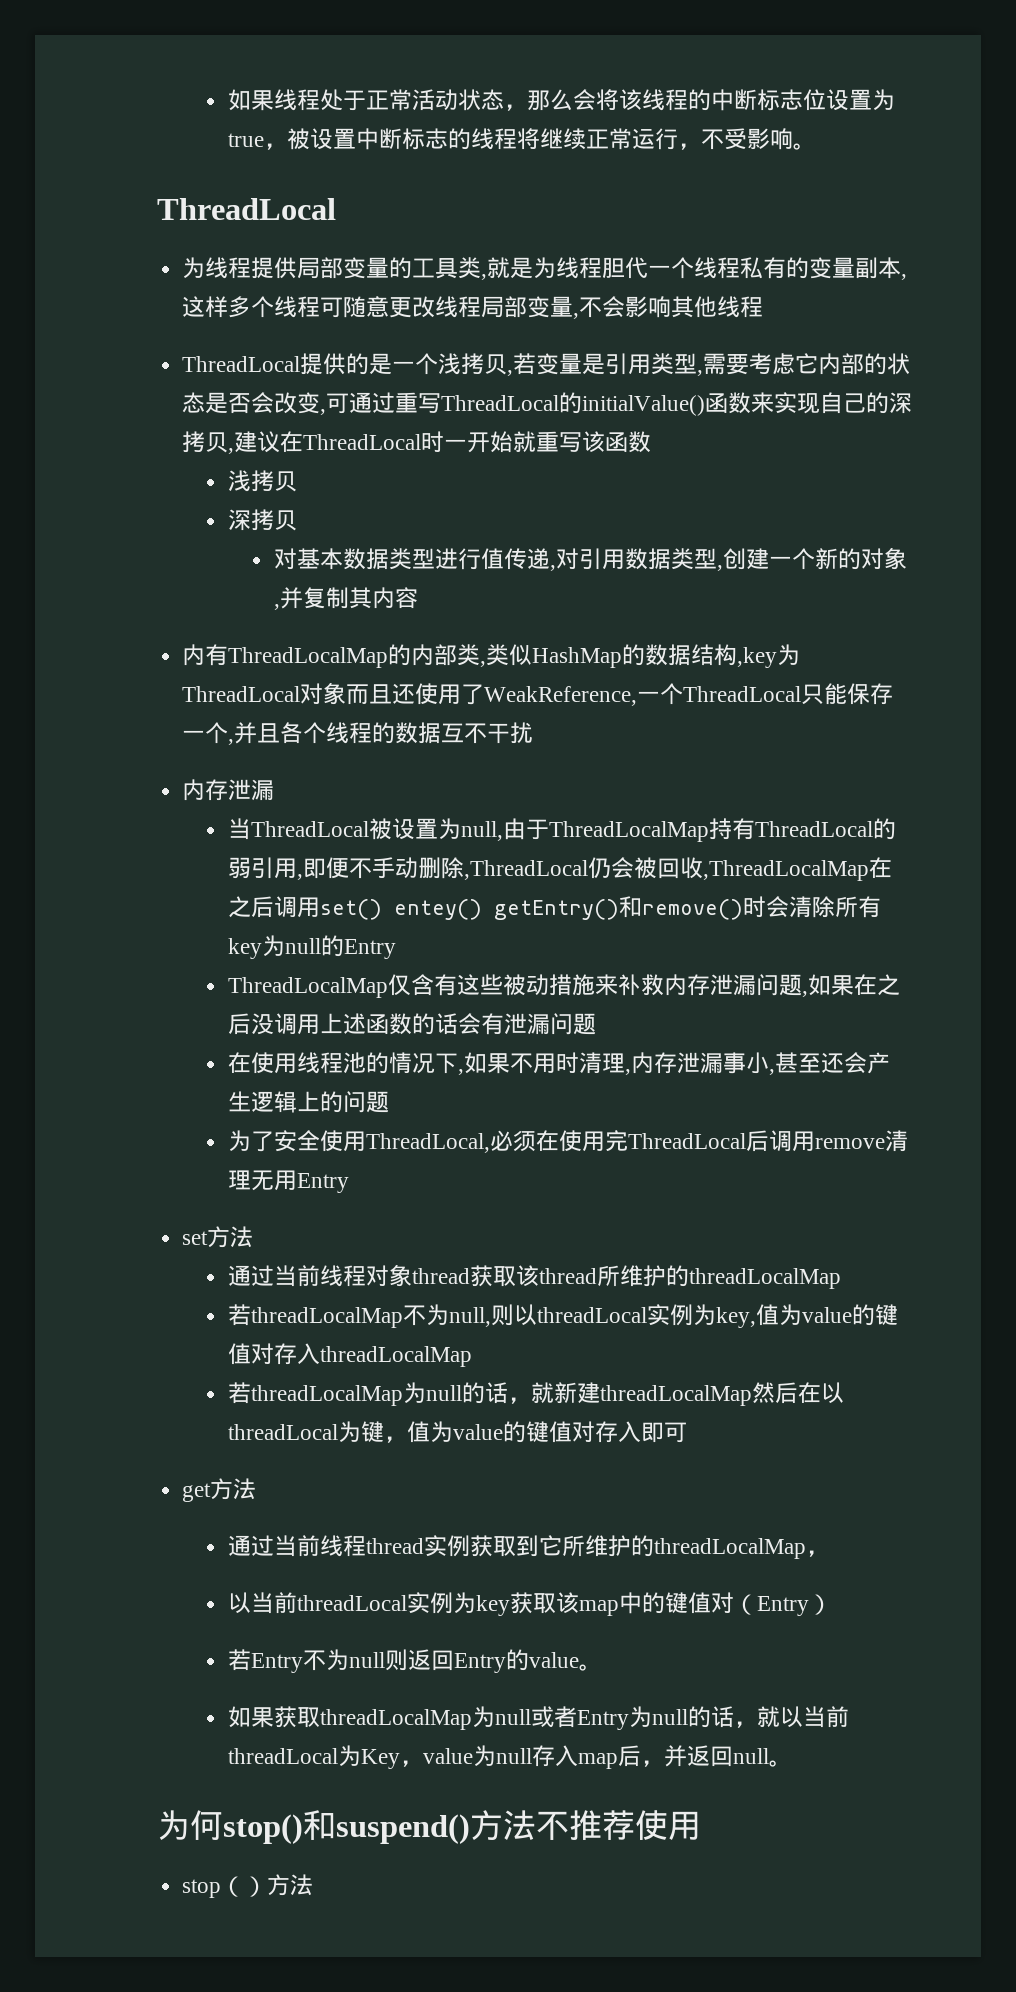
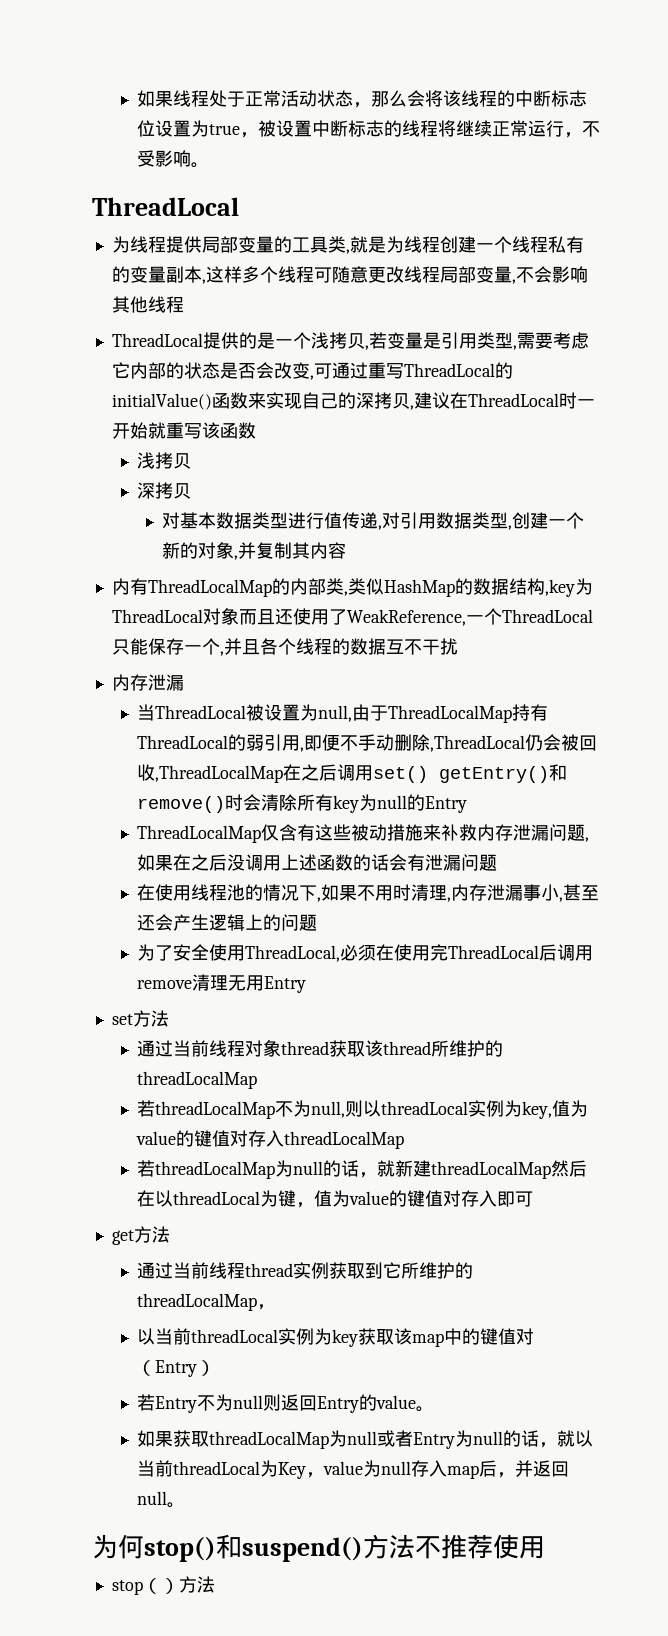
- 为线程提供局部变量的工具类,就是为线程胆代一个线程私有的变量副本,这样多个线程可随意更改线程局部变量,不会影响其他线程
+ 为线程提供局部变量的工具类,就是为线程创建一个线程私有的变量副本,这样多个线程可随意更改线程局部变量,不会影响其他线程
- 当ThreadLocal被设置为null,由于ThreadLocalMap持有ThreadLocal的弱引用,即便不手动删除,ThreadLocal仍会被回收,ThreadLocalMap在之后调用set() entey() getEntry()和remove()时会清除所有key为null的Entry
+ 当ThreadLocal被设置为null,由于ThreadLocalMap持有ThreadLocal的弱引用,即便不手动删除,ThreadLocal仍会被回收,ThreadLocalMap在之后调用set() getEntry()和remove()时会清除所有key为null的Entry

